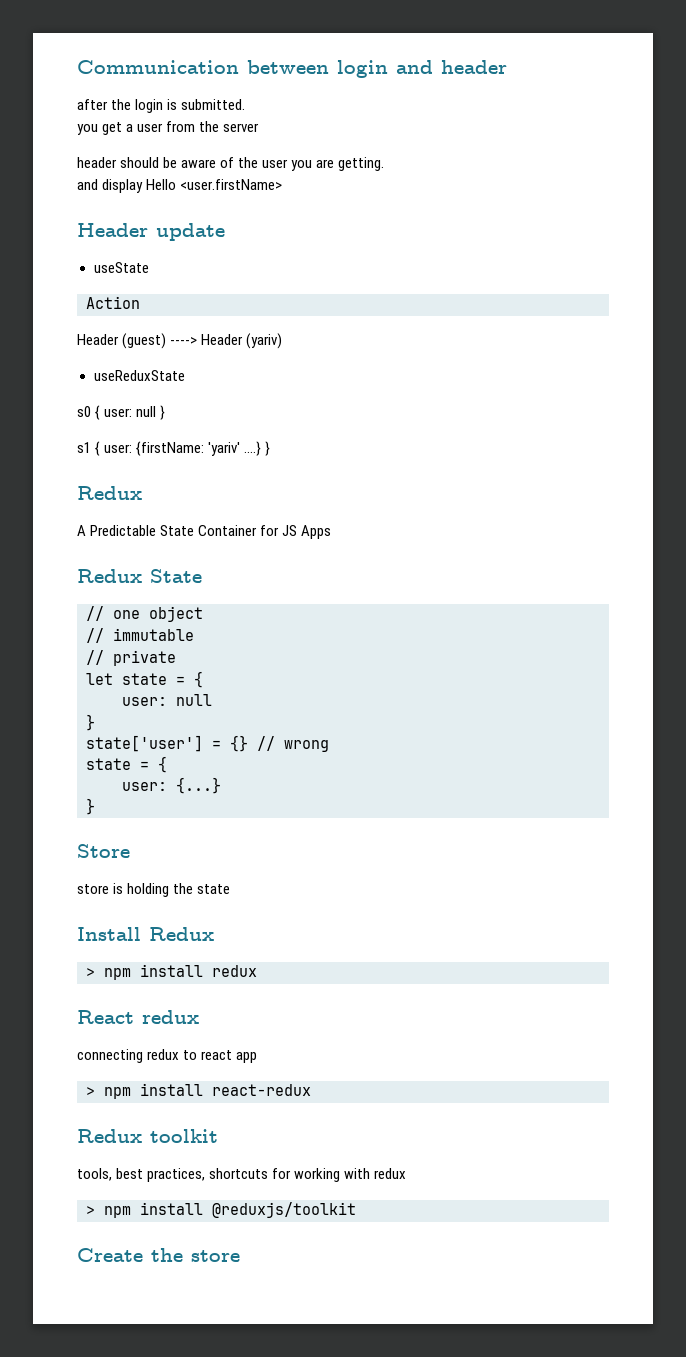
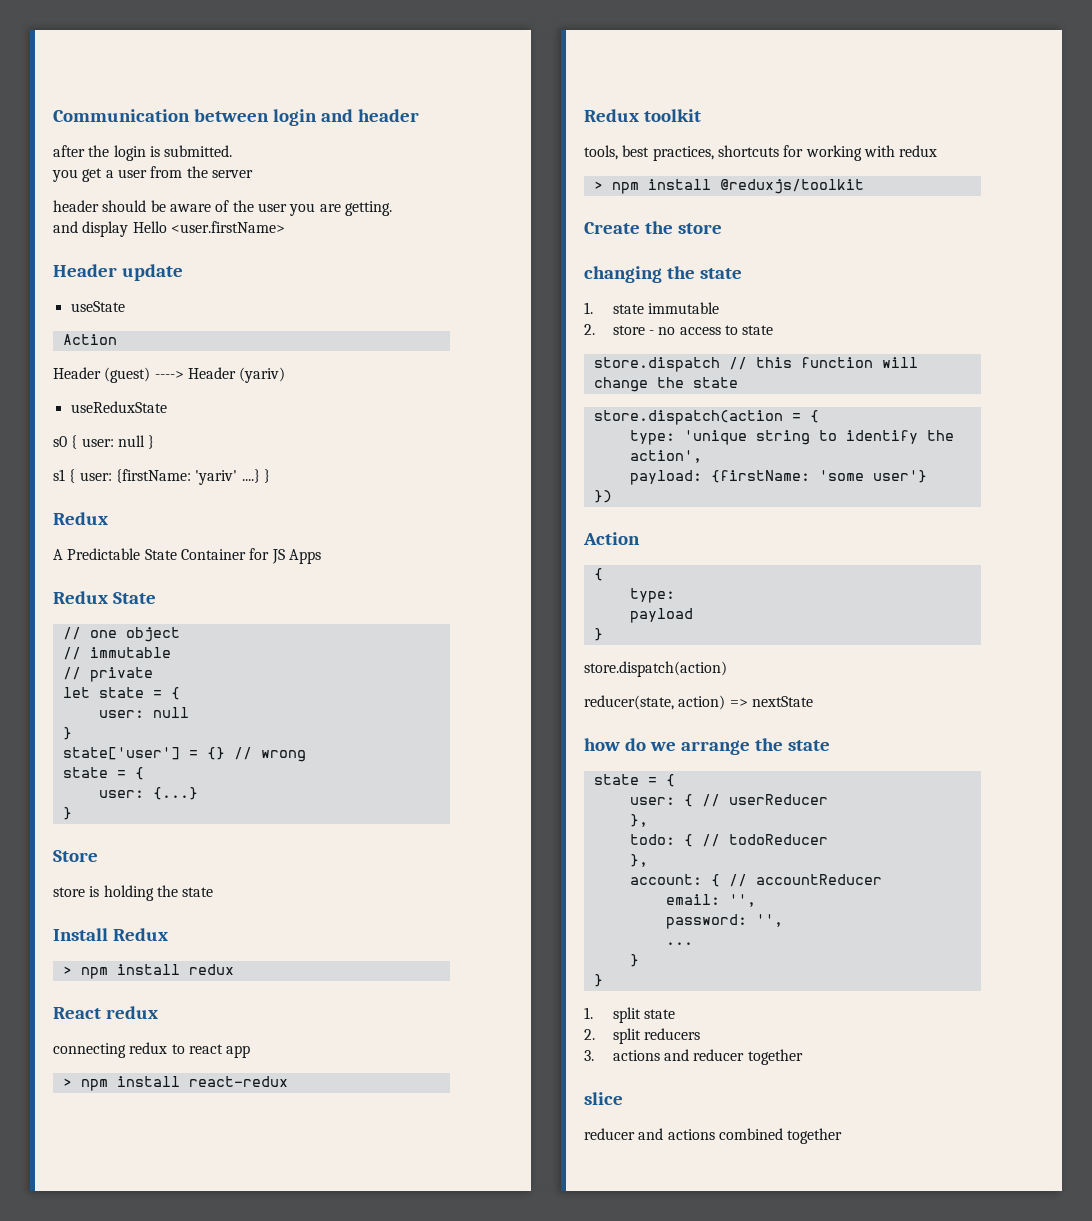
+ changing the state
+ 1. state immutable
+ 2. store - no access to state
+ store.dispatch // this function will change the state
+ store.dispatch(action = {
+ type: 'unique string to identify the action',
+ payload: {firstName: 'some user'}
+ })
+ Action
+ {
+ type:
+ payload
+ }
+ store.dispatch(action)
+ reducer(state, action) => nextState
+ how do we arrange the state
+ state = {
+ user: { // userReducer
+ },
+ todo: { // todoReducer
+ },
+ account: { // accountReducer
+ email: '',
+ password: '',
+ ...
+ }
+ }
+ 1. split state
+ 2. split reducers
+ 3. actions and reducer together
+ slice
+ reducer and actions combined together

